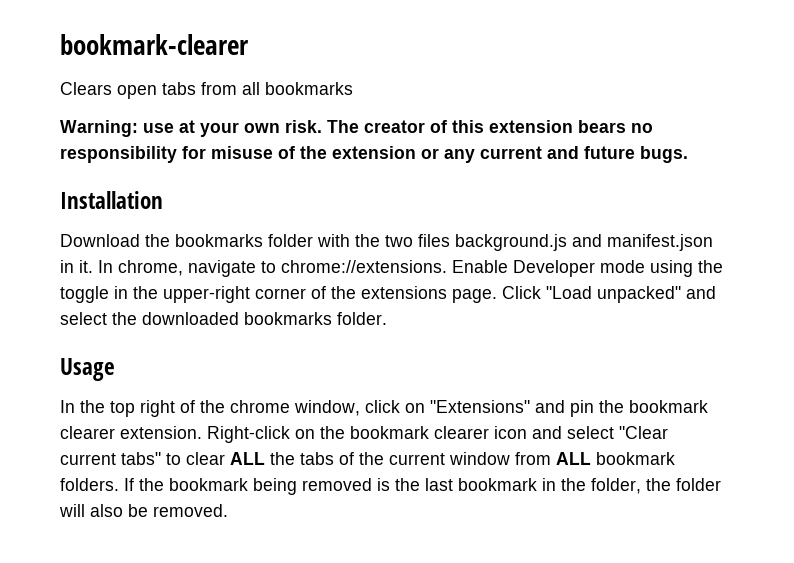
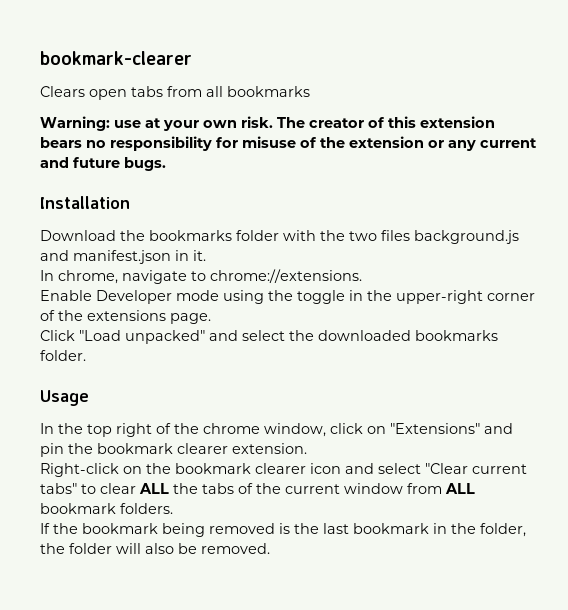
- Download the bookmarks folder with the two files background.js and manifest.json in it. In chrome, navigate to chrome://extensions. Enable Developer mode using the toggle in the upper-right corner of the extensions page. Click "Load unpacked" and select the downloaded bookmarks folder.
+ Download the bookmarks folder with the two files background.js and manifest.json in it.
+ In chrome, navigate to chrome://extensions.
+ Enable Developer mode using the toggle in the upper-right corner of the extensions page.
+ Click "Load unpacked" and select the downloaded bookmarks folder.
- In the top right of the chrome window, click on "Extensions" and pin the bookmark clearer extension. Right-click on the bookmark clearer icon and select "Clear current tabs" to clear ALL the tabs of the current window from ALL bookmark folders. If the bookmark being removed is the last bookmark in the folder, the folder will also be removed.
+ In the top right of the chrome window, click on "Extensions" and pin the bookmark clearer extension.
+ Right-click on the bookmark clearer icon and select "Clear current tabs" to clear ALL the tabs of the current window from ALL bookmark folders.
+ If the bookmark being removed is the last bookmark in the folder, the folder will also be removed.

